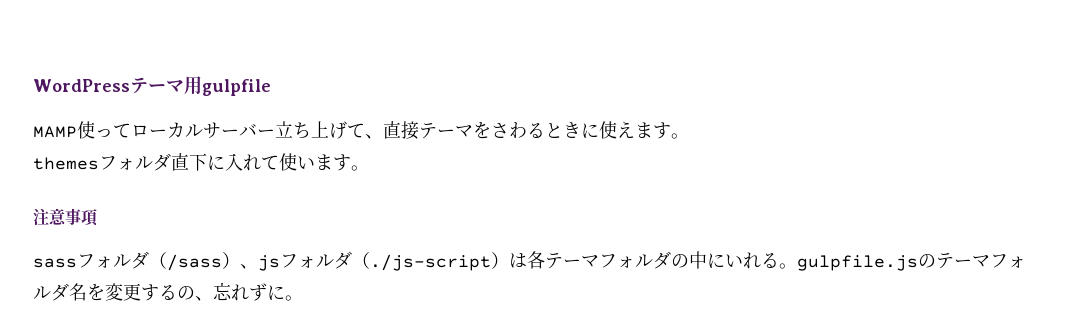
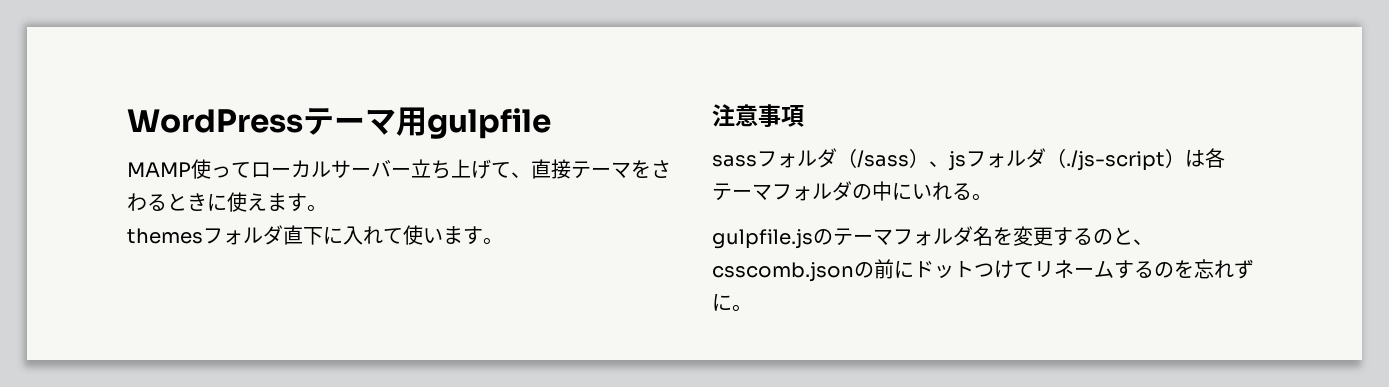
- sassフォルダ（/sass）、jsフォルダ（./js-script）は各テーマフォルダの中にいれる。gulpfile.jsのテーマフォルダ名を変更するの、忘れずに。
+ sassフォルダ（/sass）、jsフォルダ（./js-script）は各テーマフォルダの中にいれる。
+ gulpfile.jsのテーマフォルダ名を変更するのと、csscomb.jsonの前にドットつけてリネームするのを忘れずに。

